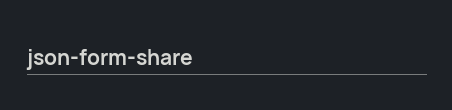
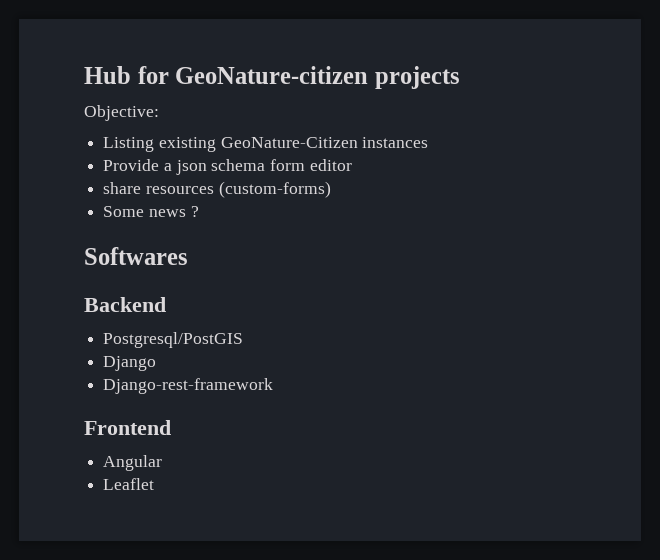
- json-form-share
+ Hub for GeoNature-citizen projects
+ Objective:
+ Listing existing GeoNature-Citizen instances
+ Provide a json schema form editor
+ share resources (custom-forms)
+ Some news ?
+ Softwares
+ Backend
+ Postgresql/PostGIS
+ Django
+ Django-rest-framework
+ Frontend
+ Angular
+ Leaflet

